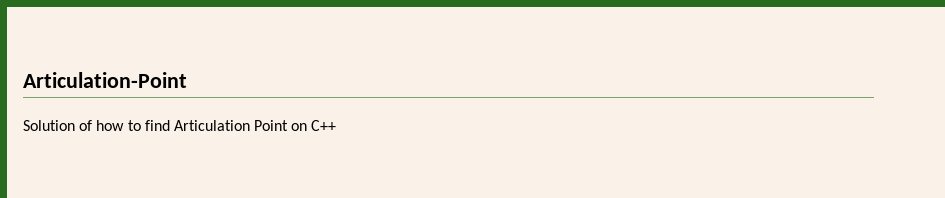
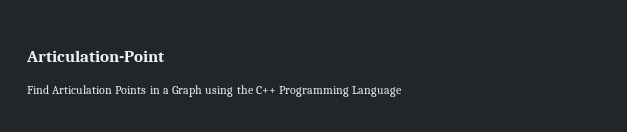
- Solution of how to find Articulation Point on C++
+ Find Articulation Points in a Graph using the C++ Programming Language

